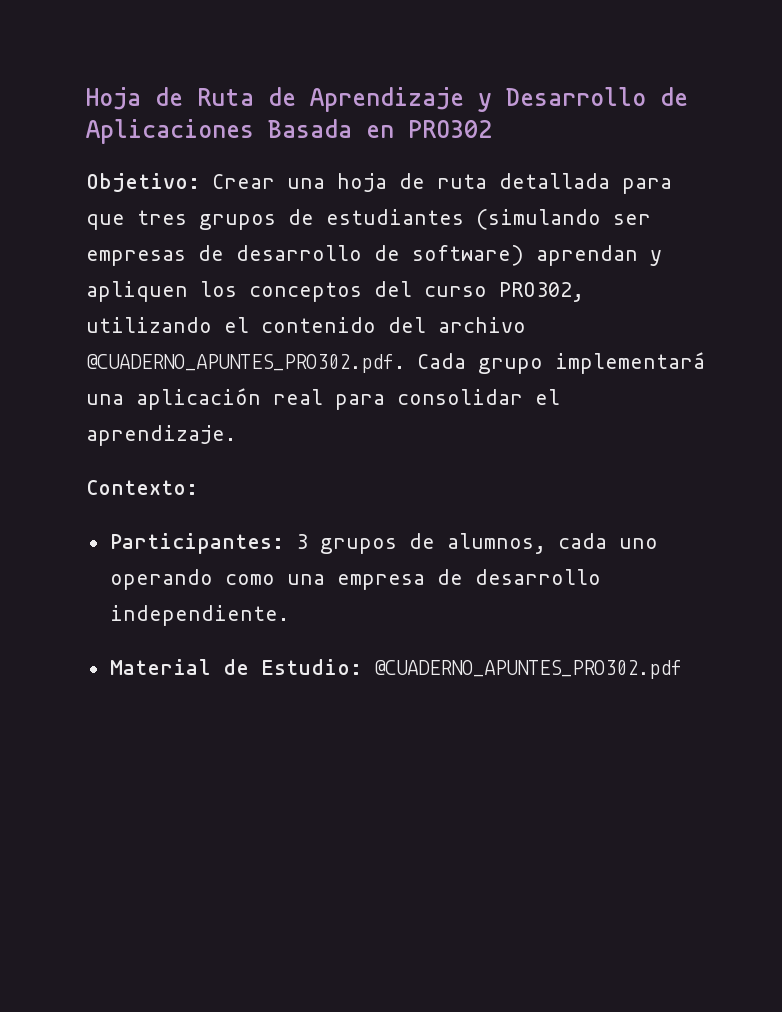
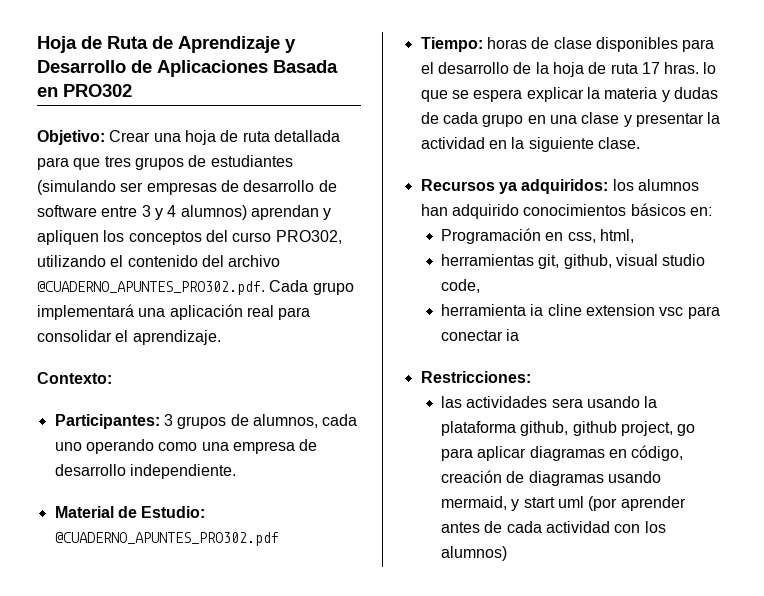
- Objetivo: Crear una hoja de ruta detallada para que tres grupos de estudiantes (simulando ser empresas de desarrollo de software) aprendan y apliquen los conceptos del curso PRO302, utilizando el contenido del archivo @CUADERNO_APUNTES_PRO302.pdf. Cada grupo implementará una aplicación real para consolidar el aprendizaje.
+ Objetivo: Crear una hoja de ruta detallada para que tres grupos de estudiantes (simulando ser empresas de desarrollo de software entre 3 y 4 alumnos) aprendan y apliquen los conceptos del curso PRO302, utilizando el contenido del archivo @CUADERNO_APUNTES_PRO302.pdf. Cada grupo implementará una aplicación real para consolidar el aprendizaje.
+ Tiempo: horas de clase disponibles para el desarrollo de la hoja de ruta 17 hras. lo que se espera explicar la materia y dudas de cada grupo en una clase y presentar la actividad en la siguiente clase.
+ Recursos ya adquiridos: los alumnos han adquirido conocimientos básicos en:
+ Programación en css, html,
+ herramientas git, github, visual studio code,
+ herramienta ia cline extension vsc para conectar ia
+ Restricciones:
+ las actividades sera usando la plataforma github, github project, go para aplicar diagramas en código, creación de diagramas usando mermaid, y start uml (por aprender antes de cada actividad con los alumnos)

